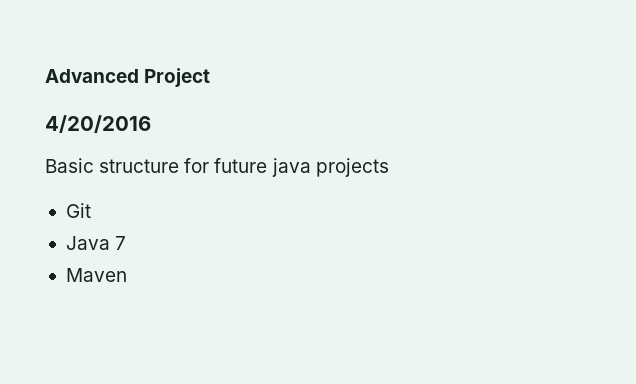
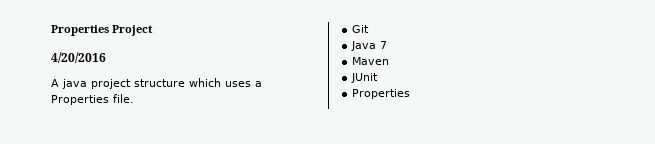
- Advanced Project
+ Properties Project
- Basic structure for future java projects
+ A java project structure which uses a Properties file.
+ JUnit
+ Properties

